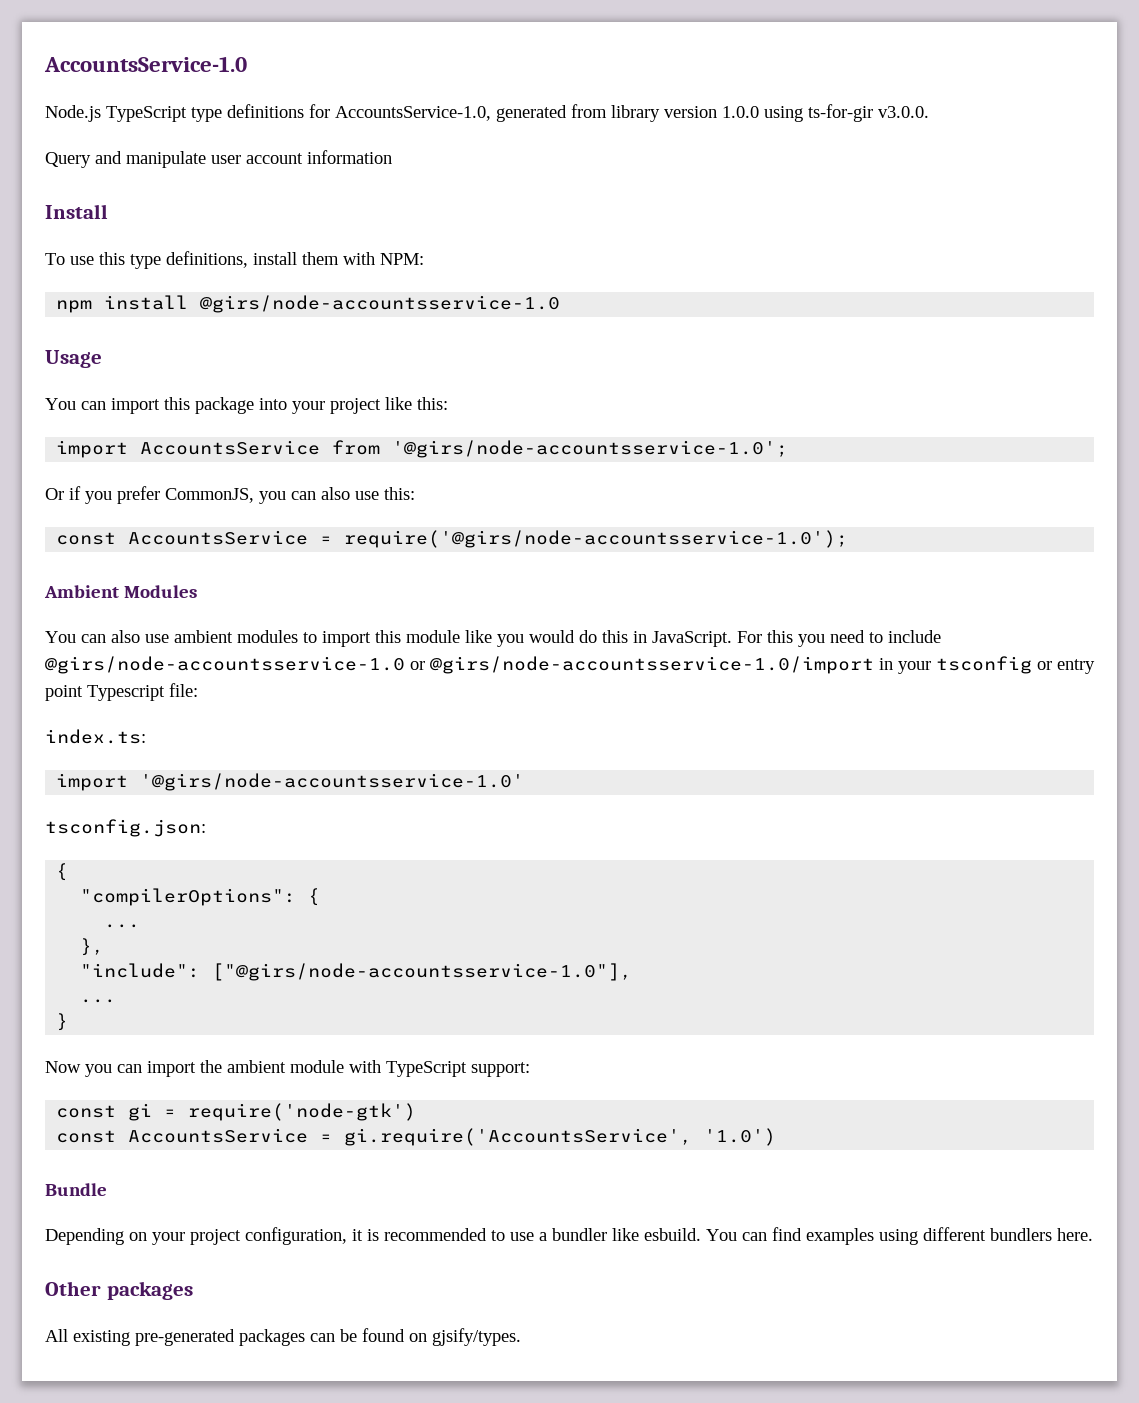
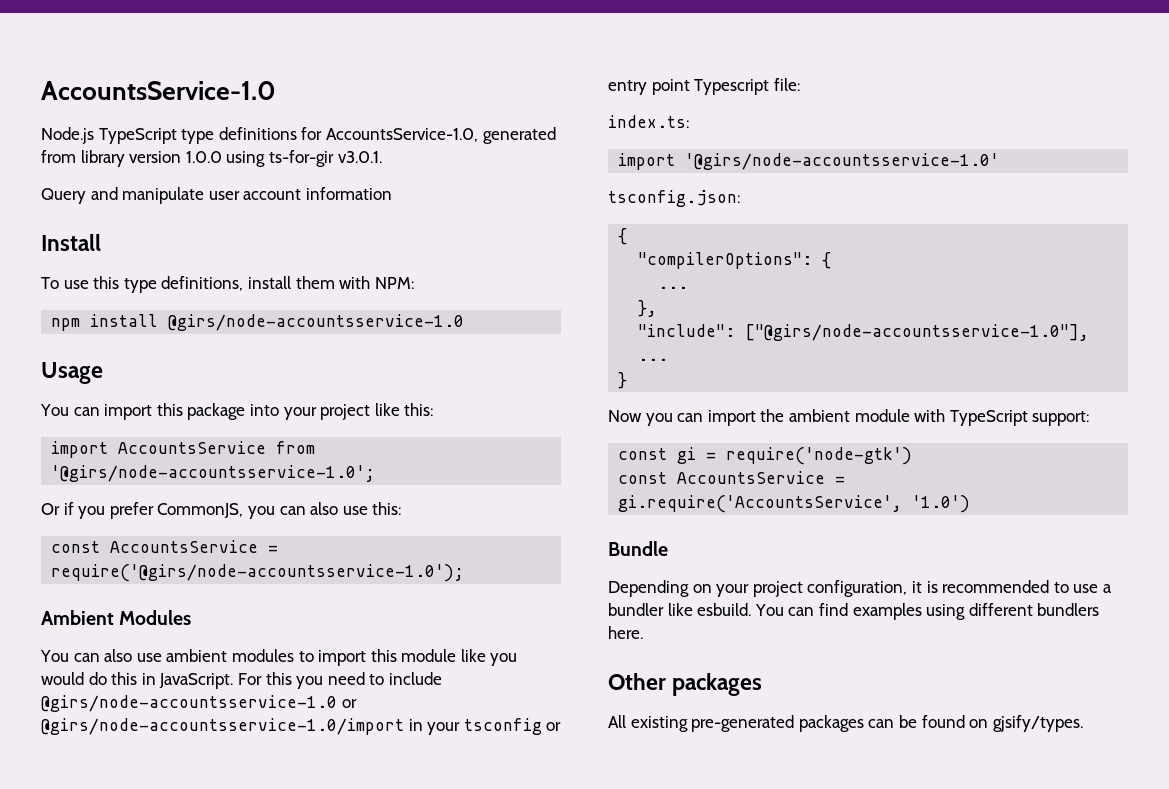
- Node.js TypeScript type definitions for AccountsService-1.0, generated from library version 1.0.0 using ts-for-gir v3.0.0.
+ Node.js TypeScript type definitions for AccountsService-1.0, generated from library version 1.0.0 using ts-for-gir v3.0.1.

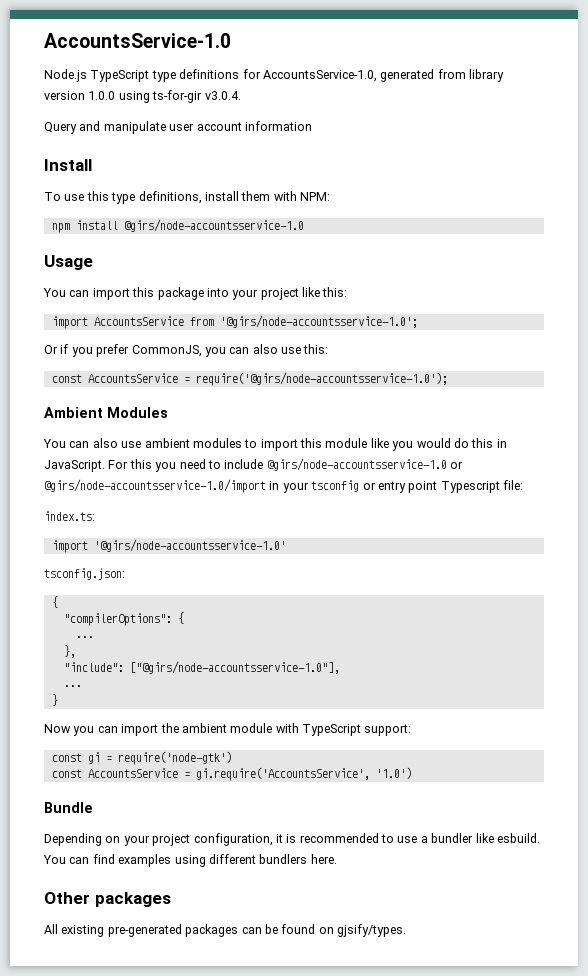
- Node.js TypeScript type definitions for AccountsService-1.0, generated from library version 1.0.0 using ts-for-gir v3.0.1.
+ Node.js TypeScript type definitions for AccountsService-1.0, generated from library version 1.0.0 using ts-for-gir v3.0.4.

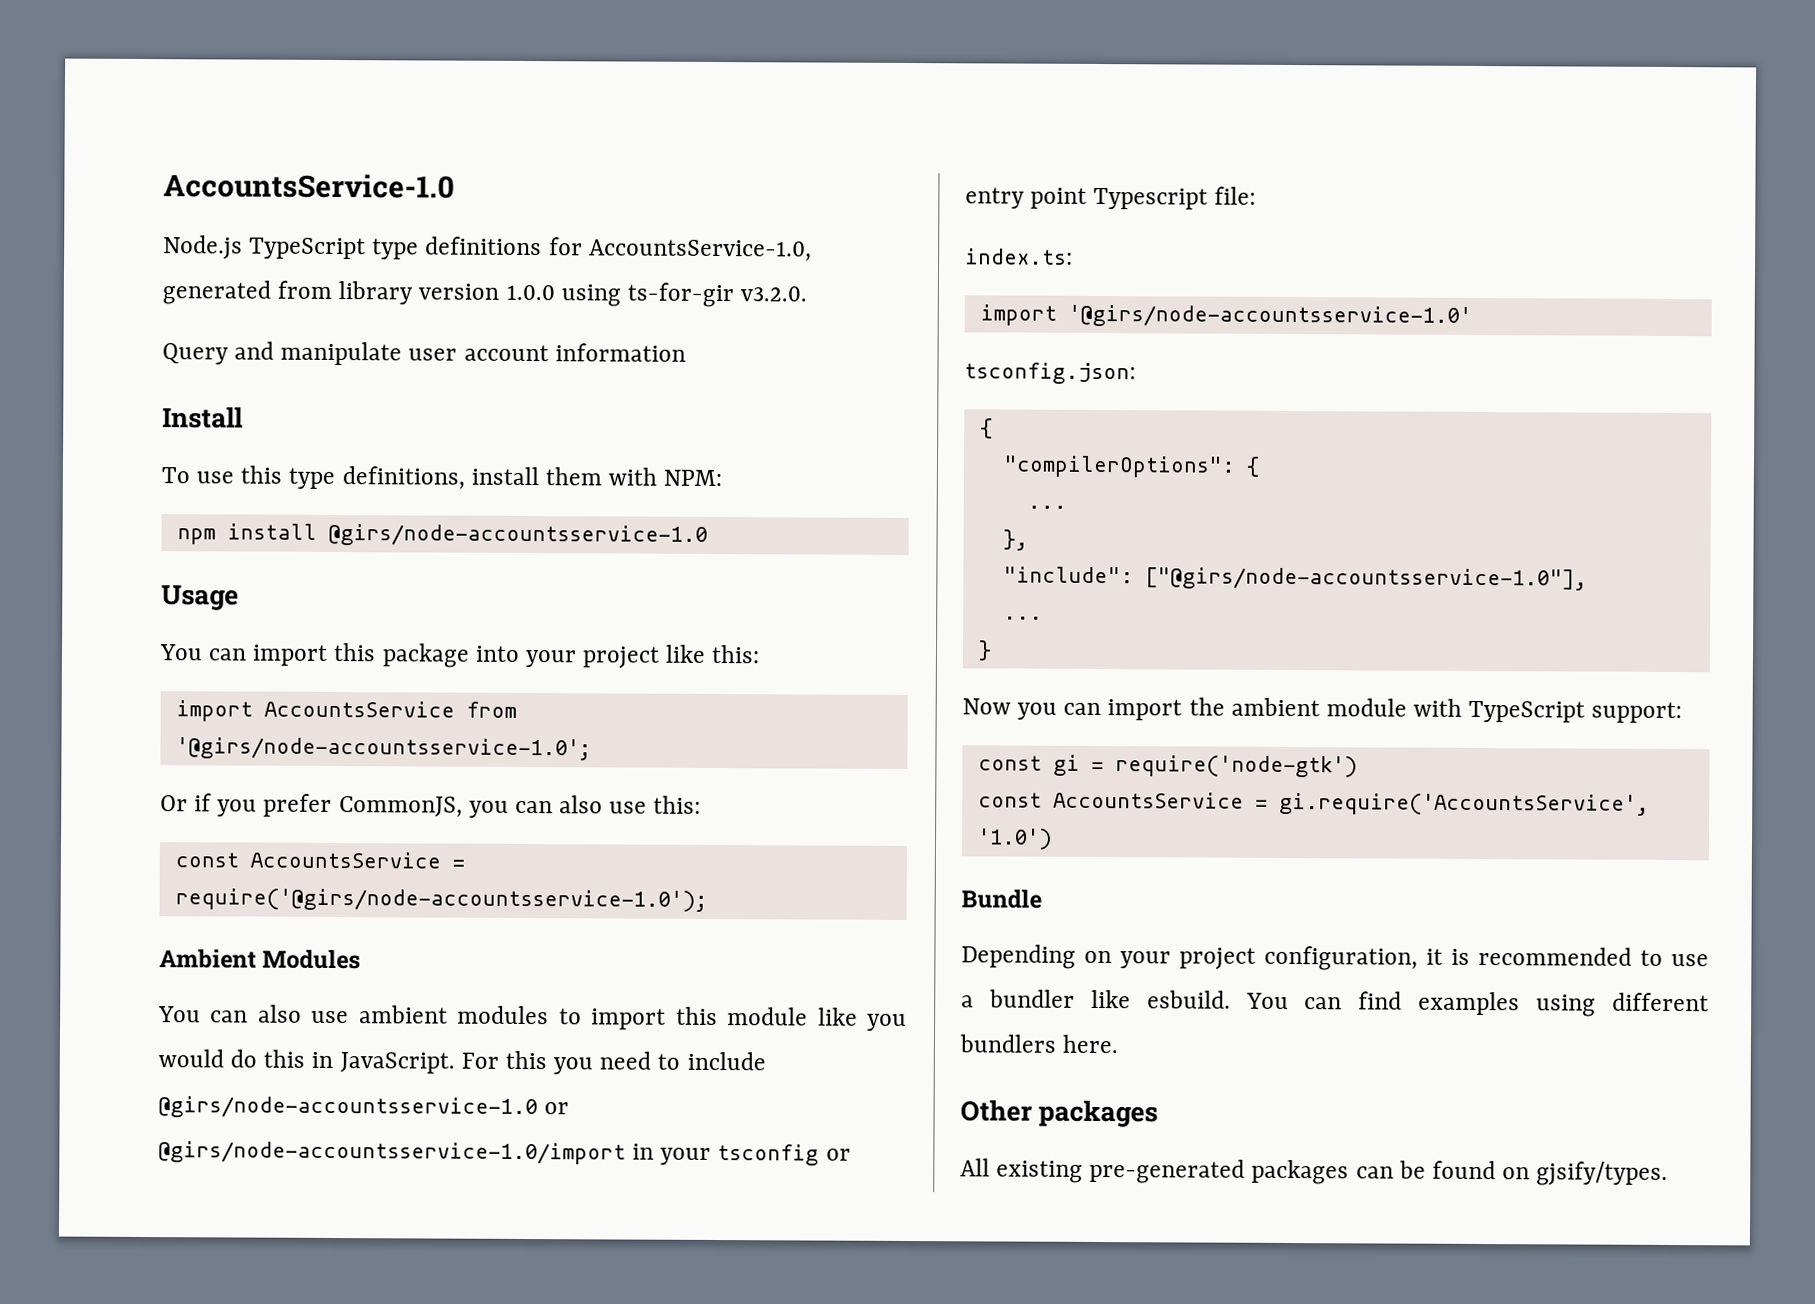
- Node.js TypeScript type definitions for AccountsService-1.0, generated from library version 1.0.0 using ts-for-gir v3.0.4.
+ Node.js TypeScript type definitions for AccountsService-1.0, generated from library version 1.0.0 using ts-for-gir v3.2.0.

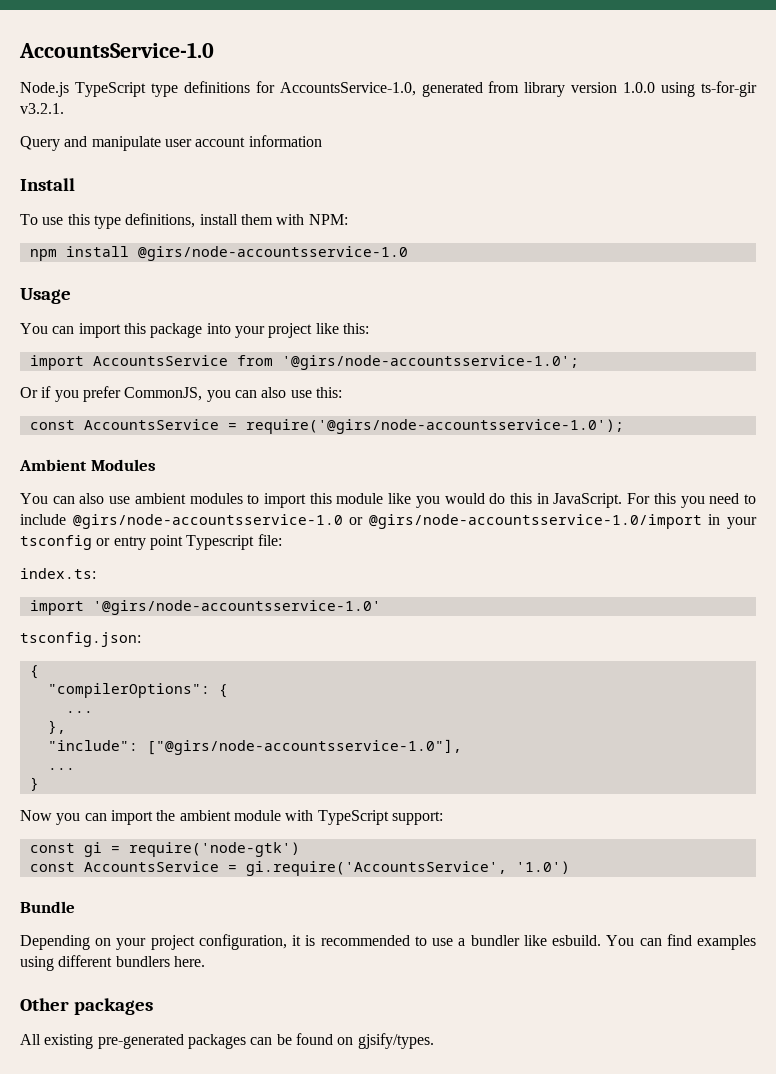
- Node.js TypeScript type definitions for AccountsService-1.0, generated from library version 1.0.0 using ts-for-gir v3.2.0.
+ Node.js TypeScript type definitions for AccountsService-1.0, generated from library version 1.0.0 using ts-for-gir v3.2.1.

